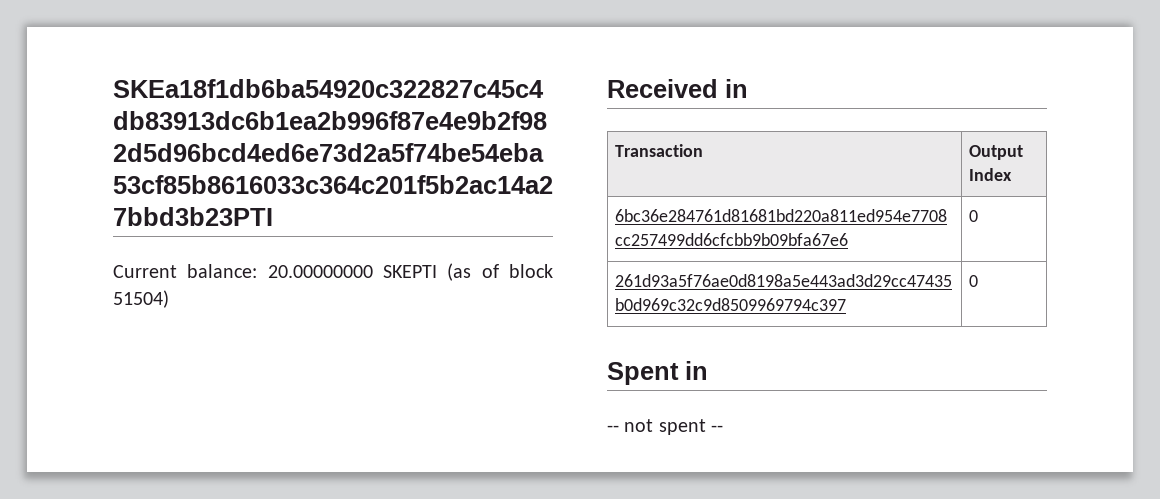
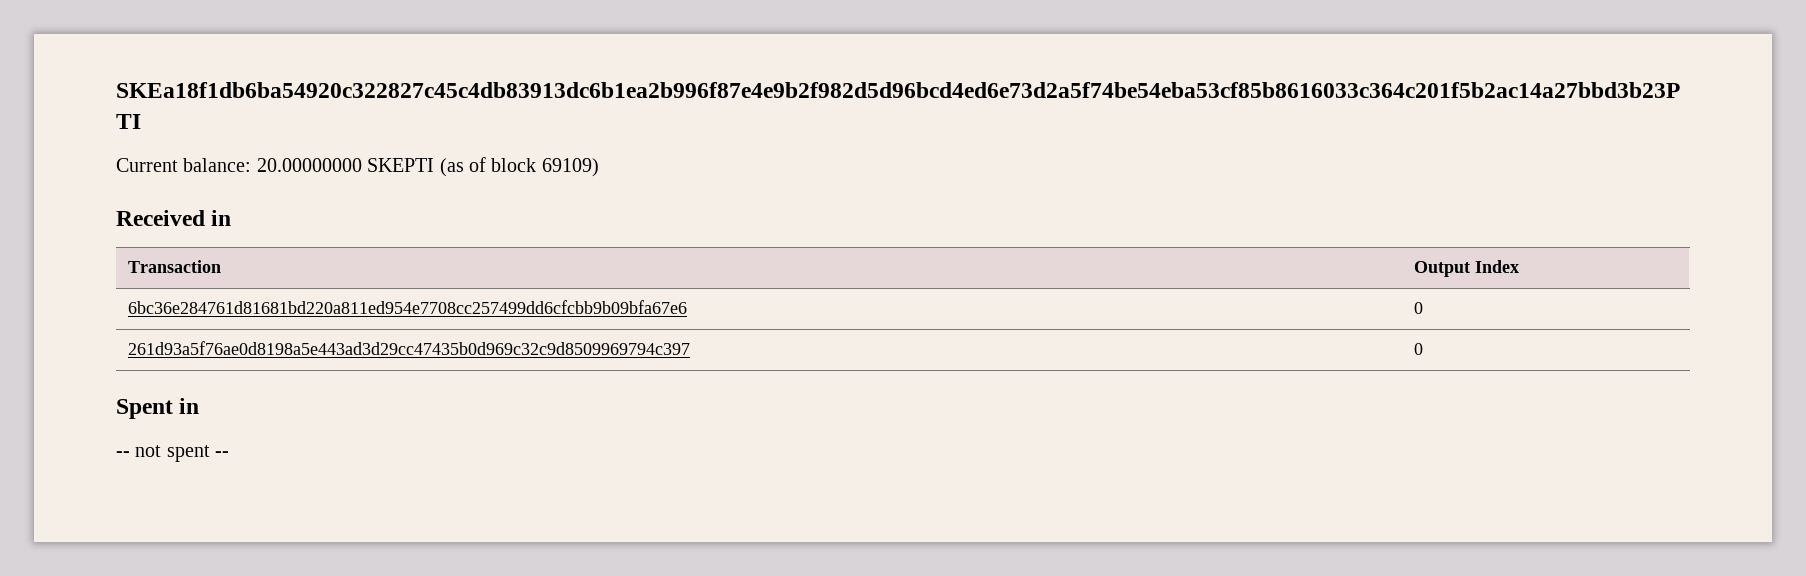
- Current balance: 20.00000000 SKEPTI (as of block 51504)
+ Current balance: 20.00000000 SKEPTI (as of block 69109)

